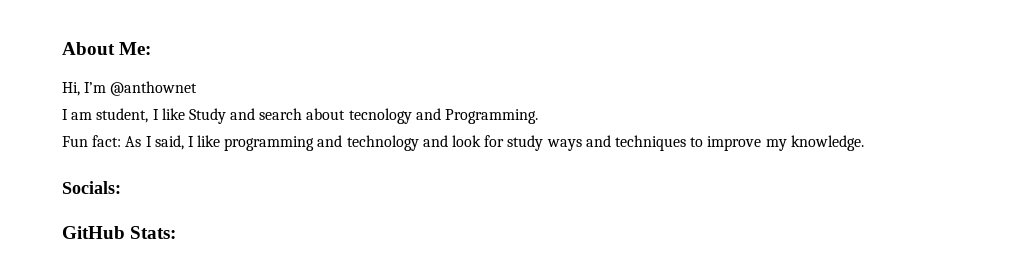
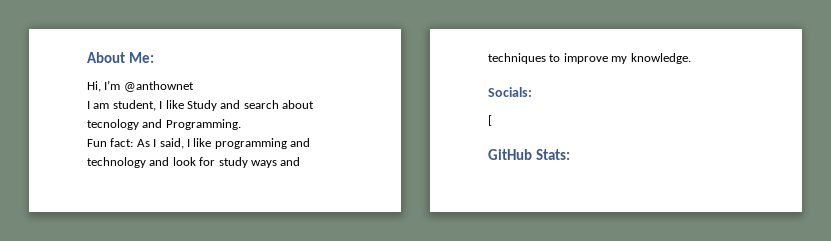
+ [

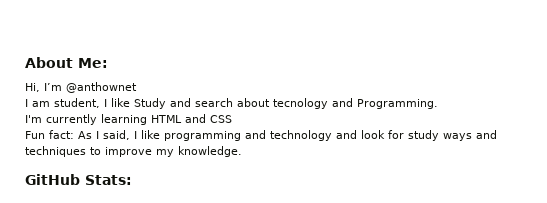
+ I'm currently learning HTML and CSS
- Socials:
- [

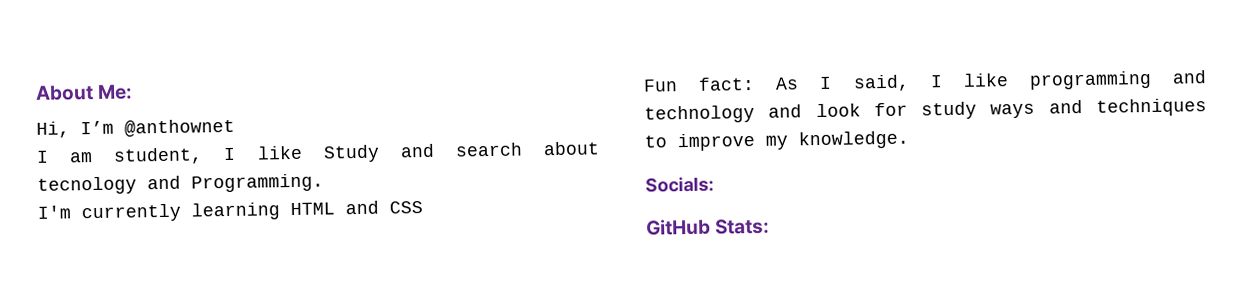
+ Socials:

